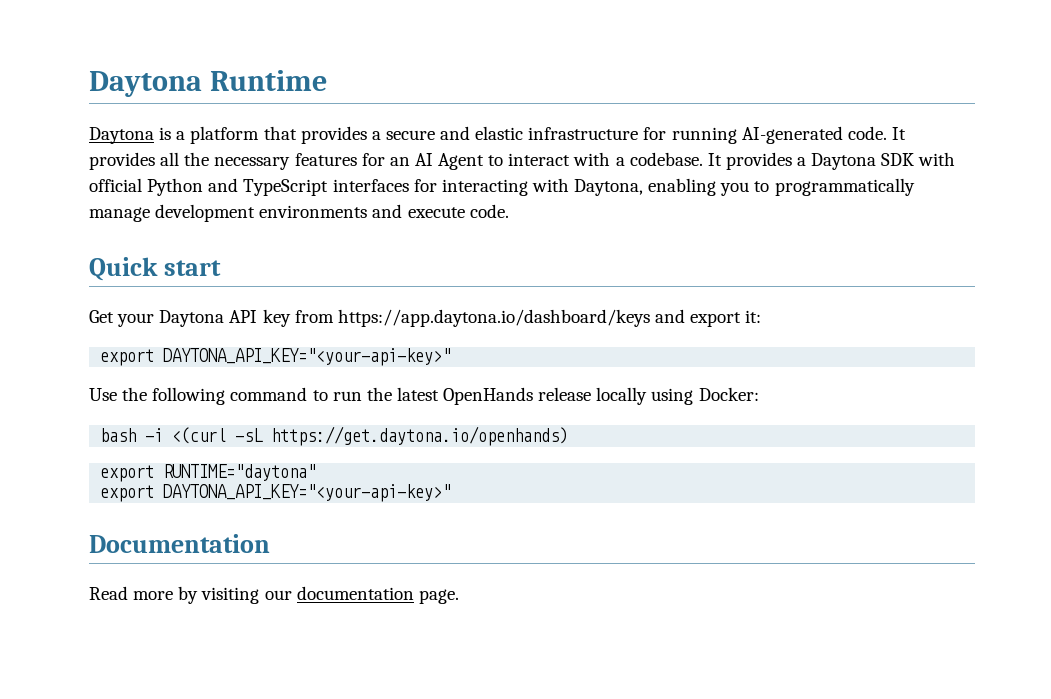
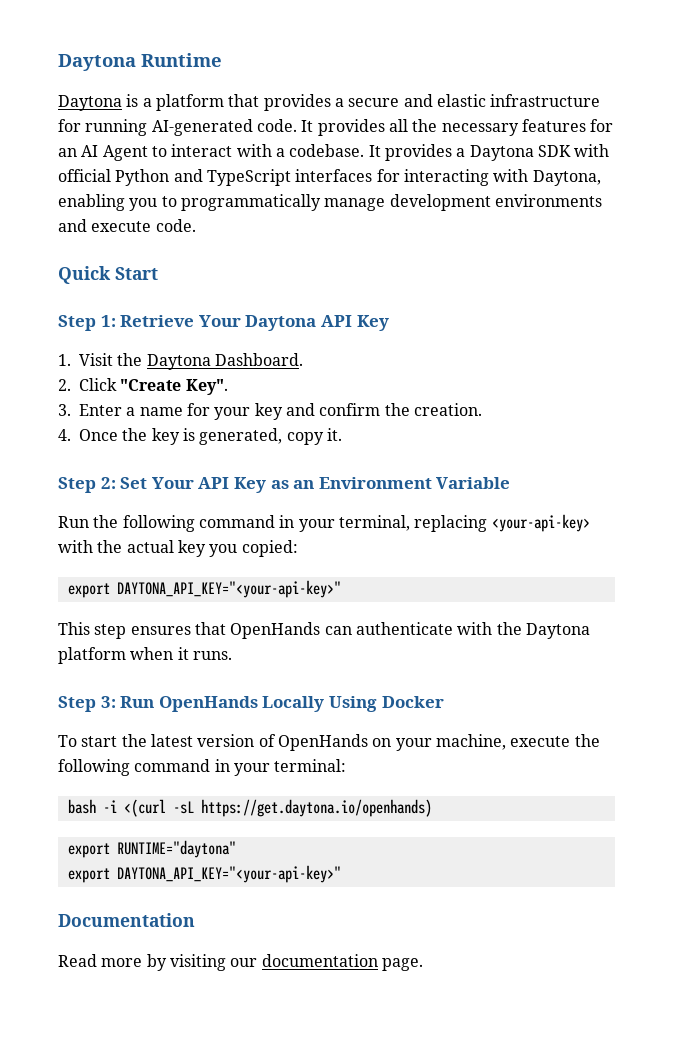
- Quick start
- Get your Daytona API key from https://app.daytona.io/dashboard/keys and export it:
+ Quick Start
+ Step 1: Retrieve Your Daytona API Key
+ 1. Visit the Daytona Dashboard.
+ 2. Click "Create Key".
+ 3. Enter a name for your key and confirm the creation.
+ 4. Once the key is generated, copy it.
+ Step 2: Set Your API Key as an Environment Variable
+ Run the following command in your terminal, replacing <your-api-key> with the actual key you copied:
  export DAYTONA_API_KEY="<your-api-key>"
- Use the following command to run the latest OpenHands release locally using Docker:
+ This step ensures that OpenHands can authenticate with the Daytona platform when it runs.
+ Step 3: Run OpenHands Locally Using Docker
+ To start the latest version of OpenHands on your machine, execute the following command in your terminal:

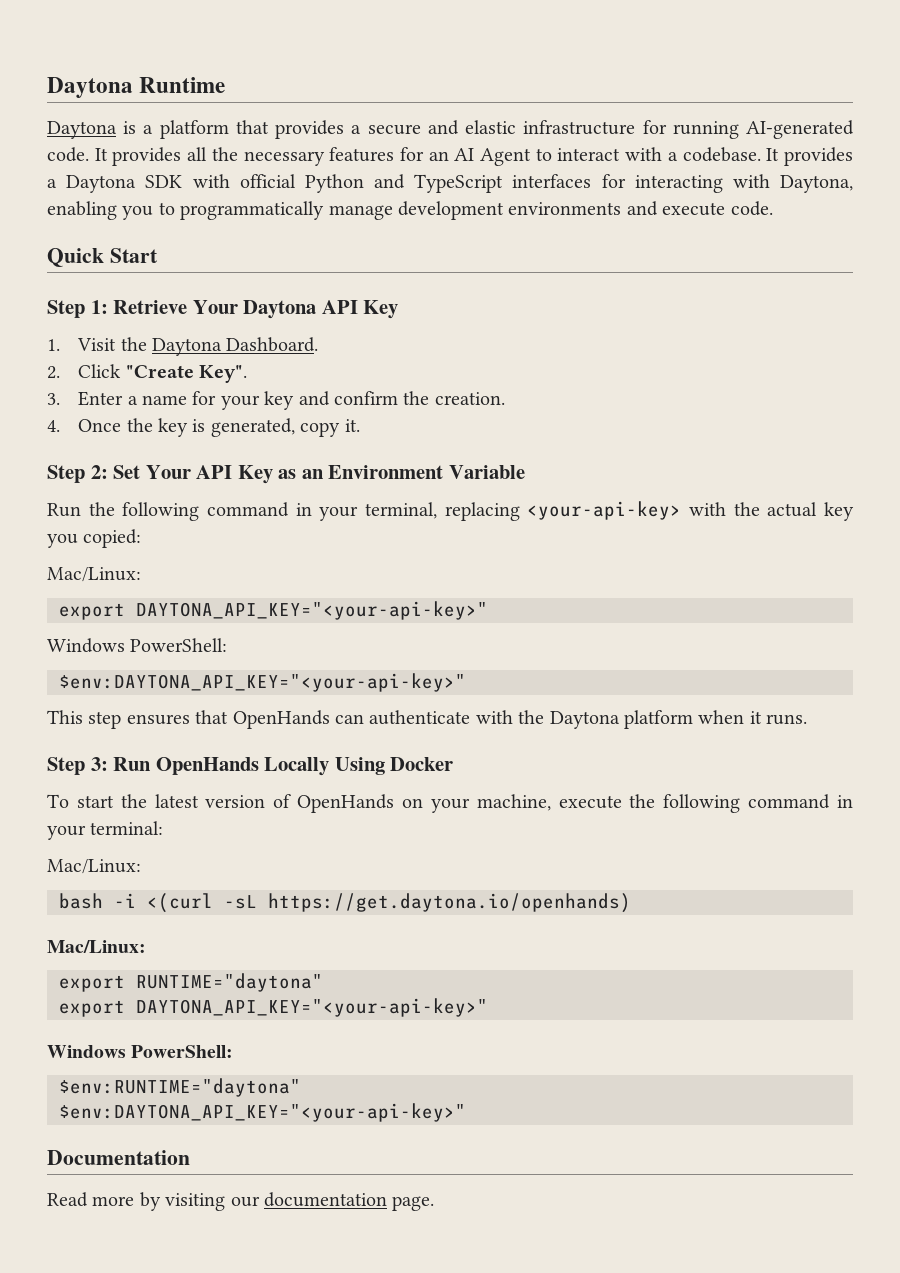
  Run the following command in your terminal, replacing <your-api-key> with the actual key you copied:
+ Mac/Linux:
  export DAYTONA_API_KEY="<your-api-key>"
+ Windows PowerShell:
+ $env:DAYTONA_API_KEY="<your-api-key>"
  To start the latest version of OpenHands on your machine, execute the following command in your terminal:
+ Mac/Linux:
  bash -i <(curl -sL https://get.daytona.io/openhands)
+ Mac/Linux:
  export RUNTIME="daytona"
  export DAYTONA_API_KEY="<your-api-key>"
+ Windows PowerShell:
+ $env:RUNTIME="daytona"
+ $env:DAYTONA_API_KEY="<your-api-key>"

